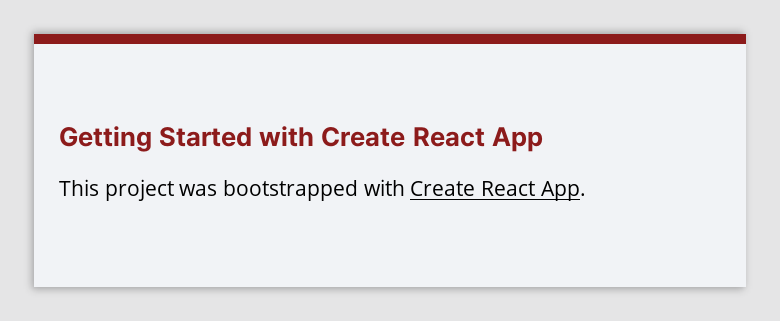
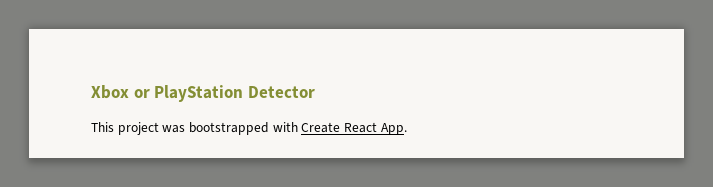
- Getting Started with Create React App
+ Xbox or PlayStation Detector

